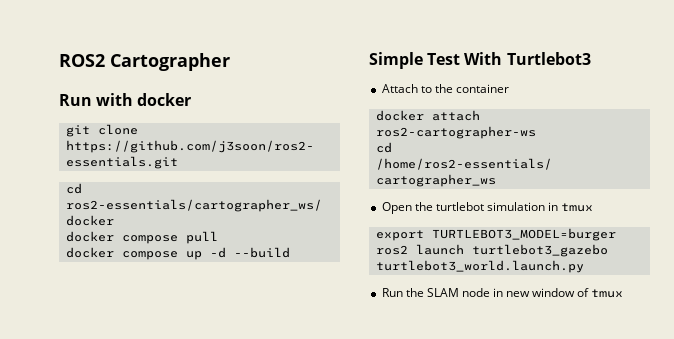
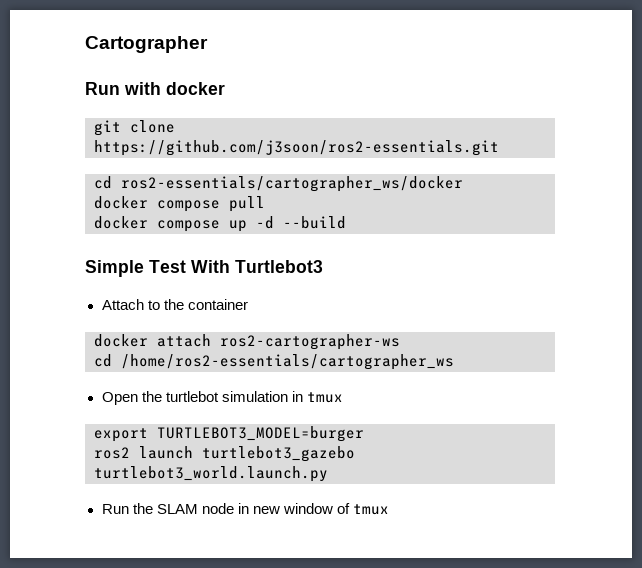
- ROS2 Cartographer
+ Cartographer

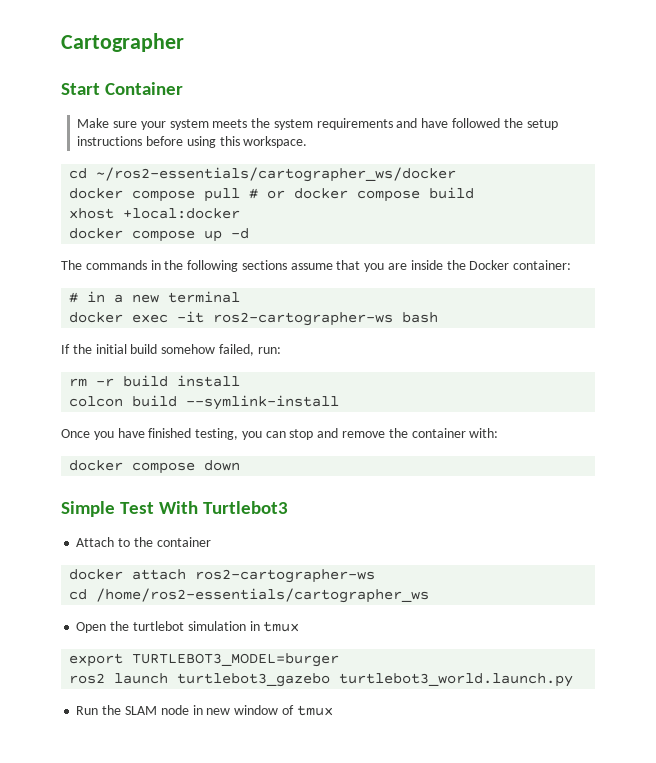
- Run with docker
- git clone https://github.com/j3soon/ros2-essentials.git
- cd ros2-essentials/cartographer_ws/docker
+ Start Container
+ Make sure your system meets the system requirements and have followed the setup instructions before using this workspace.
+ cd ~/ros2-essentials/cartographer_ws/docker
- docker compose pull
- docker compose up -d --build
+ docker compose pull # or docker compose build
+ xhost +local:docker
+ docker compose up -d
+ The commands in the following sections assume that you are inside the Docker container:
+ # in a new terminal
+ docker exec -it ros2-cartographer-ws bash
+ If the initial build somehow failed, run:
+ rm -r build install
+ colcon build --symlink-install
+ Once you have finished testing, you can stop and remove the container with:
+ docker compose down

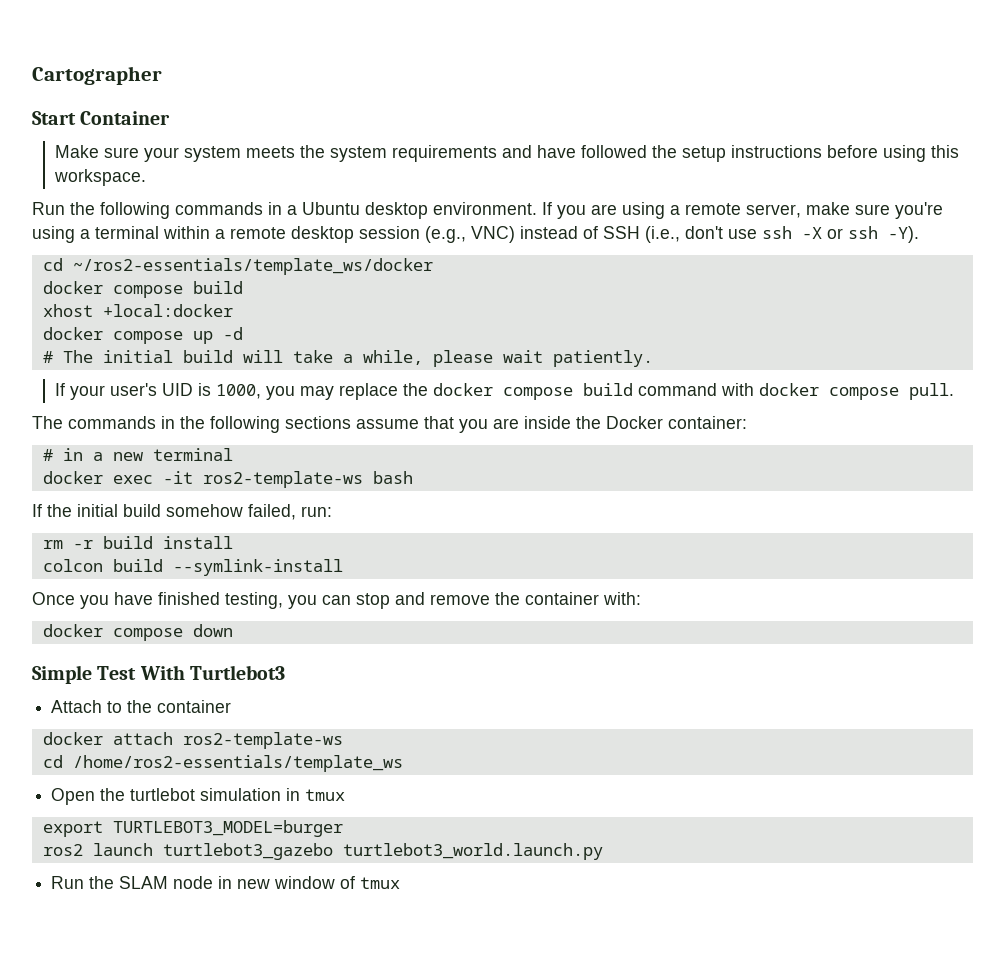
- cd ~/ros2-essentials/cartographer_ws/docker
- docker compose pull # or docker compose build
+ Run the following commands in a Ubuntu desktop environment. If you are using a remote server, make sure you're using a terminal within a remote desktop session (e.g., VNC) instead of SSH (i.e., don't use ssh -X or ssh -Y).
+ cd ~/ros2-essentials/template_ws/docker
+ docker compose build
+ # The initial build will take a while, please wait patiently.
+ If your user's UID is 1000, you may replace the docker compose build command with docker compose pull.
- docker exec -it ros2-cartographer-ws bash
+ docker exec -it ros2-template-ws bash
- docker attach ros2-cartographer-ws
- cd /home/ros2-essentials/cartographer_ws
+ docker attach ros2-template-ws
+ cd /home/ros2-essentials/template_ws

